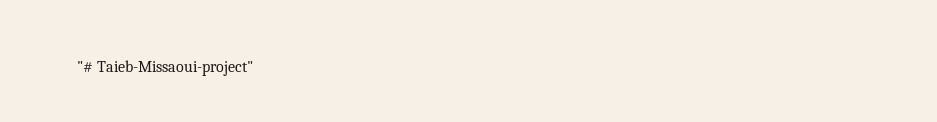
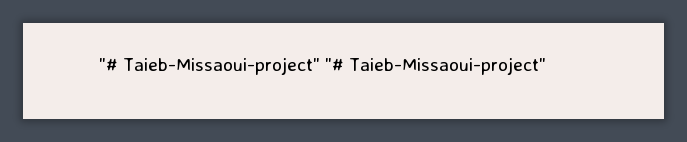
- "# Taieb-Missaoui-project"
+ "# Taieb-Missaoui-project" "# Taieb-Missaoui-project"

